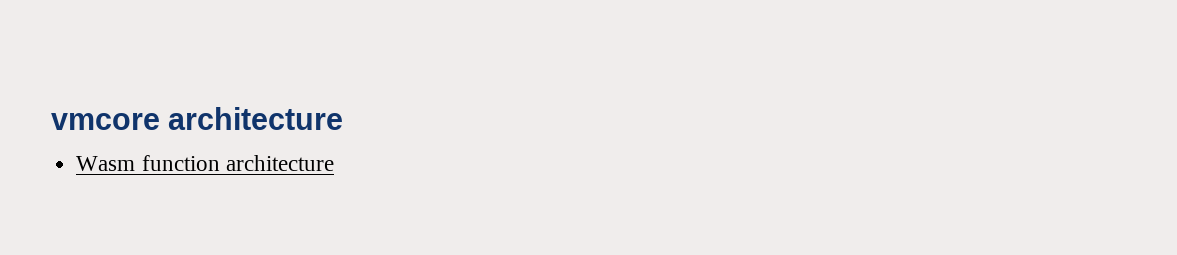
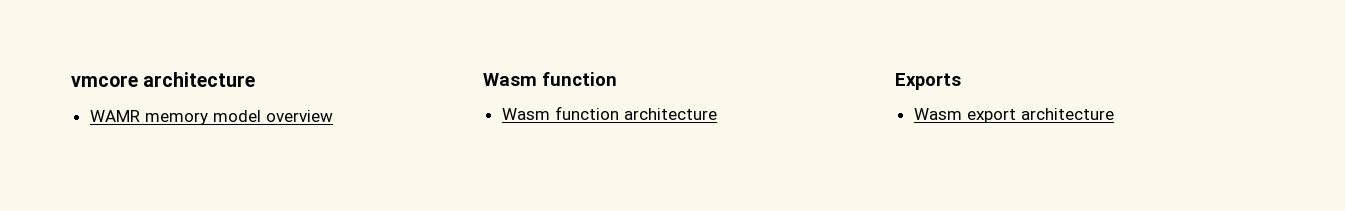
+ WAMR memory model overview
+ Wasm function
+ Exports
+ Wasm export architecture

